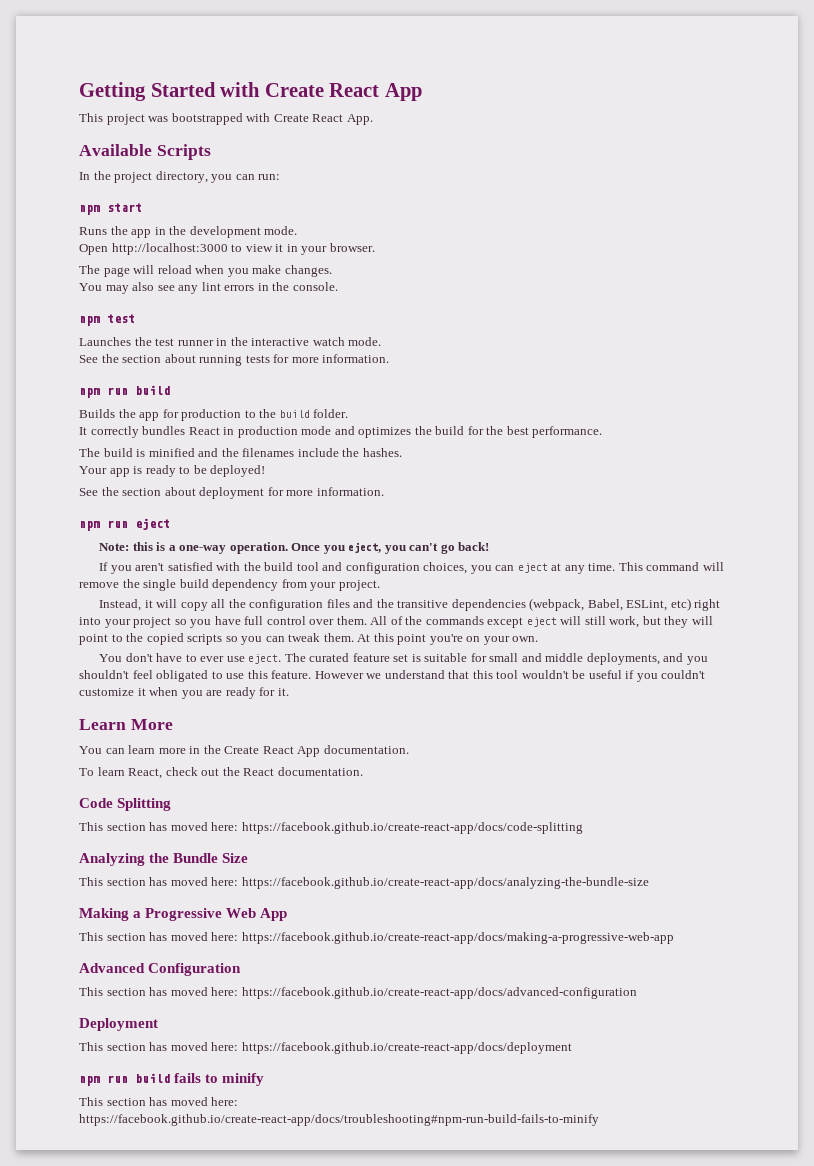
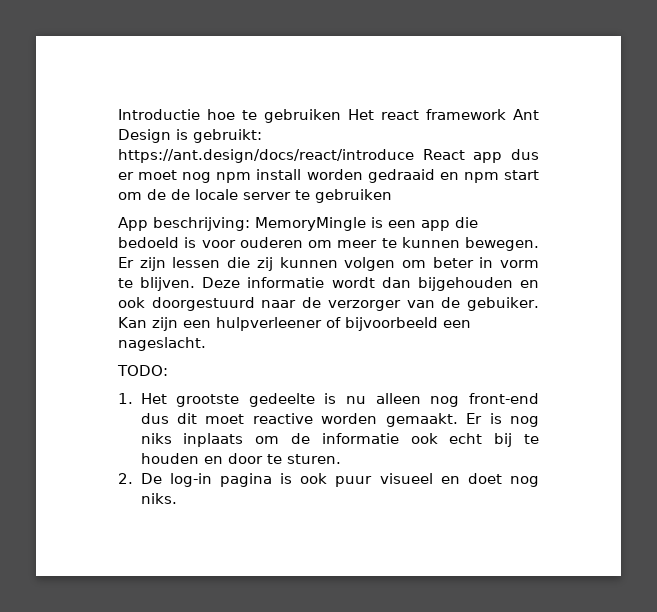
- Getting Started with Create React App
- This project was bootstrapped with Create React App.
- Available Scripts
- In the project directory, you can run:
- npm start
- Runs the app in the development mode.
- Open http://localhost:3000 to view it in your browser.
- The page will reload when you make changes.
- You may also see any lint errors in the console.
- npm test
- Launches the test runner in the interactive watch mode.
- See the section about running tests for more information.
- npm run build
- Builds the app for production to the build folder.
- It correctly bundles React in production mode and optimizes the build for the best performance.
- The build is minified and the filenames include the hashes.
- Your app is ready to be deployed!
- See the section about deployment for more information.
- npm run eject
- Note: this is a one-way operation. Once you eject, you can't go back!
- If you aren't satisfied with the build tool and configuration choices, you can eject at any time. This command will remove the single build dependency from your project.
- Instead, it will copy all the configuration files and the transitive dependencies (webpack, Babel, ESLint, etc) right into your project so you have full control over them. All of the commands except eject will still work, but they will point to the copied scripts so you can tweak them. At this point you're on your own.
- You don't have to ever use eject. The curated feature set is suitable for small and middle deployments, and you shouldn't feel obligated to use this feature. However we understand that this tool wouldn't be useful if you couldn't customize it when you are ready for it.
- Learn More
- You can learn more in the Create React App documentation.
- To learn React, check out the React documentation.
- Code Splitting
- This section has moved here: https://facebook.github.io/create-react-app/docs/code-splitting
- Analyzing the Bundle Size
- This section has moved here: https://facebook.github.io/create-react-app/docs/analyzing-the-bundle-size
- Making a Progressive Web App
- This section has moved here: https://facebook.github.io/create-react-app/docs/making-a-progressive-web-app
- Advanced Configuration
- This section has moved here: https://facebook.github.io/create-react-app/docs/advanced-configuration
- Deployment
- This section has moved here: https://facebook.github.io/create-react-app/docs/deployment
- npm run build fails to minify
- This section has moved here: https://facebook.github.io/create-react-app/docs/troubleshooting#npm-run-build-fails-to-minify
+ Introductie hoe te gebruiken Het react framework Ant Design is gebruikt: https://ant.design/docs/react/introduce React app dus er moet nog npm install worden gedraaid en npm start om de de locale server te gebruiken
+ App beschrijving: MemoryMingle is een app die bedoeld is voor ouderen om meer te kunnen bewegen. Er zijn lessen die zij kunnen volgen om beter in vorm te blijven. Deze informatie wordt dan bijgehouden en ook doorgestuurd naar de verzorger van de gebuiker. Kan zijn een hulpverleener of bijvoorbeeld een nageslacht.
+ TODO:
+ 1. Het grootste gedeelte is nu alleen nog front-end dus dit moet reactive worden gemaakt. Er is nog niks inplaats om de informatie ook echt bij te houden en door te sturen.
+ 2. De log-in pagina is ook puur visueel en doet nog niks.

